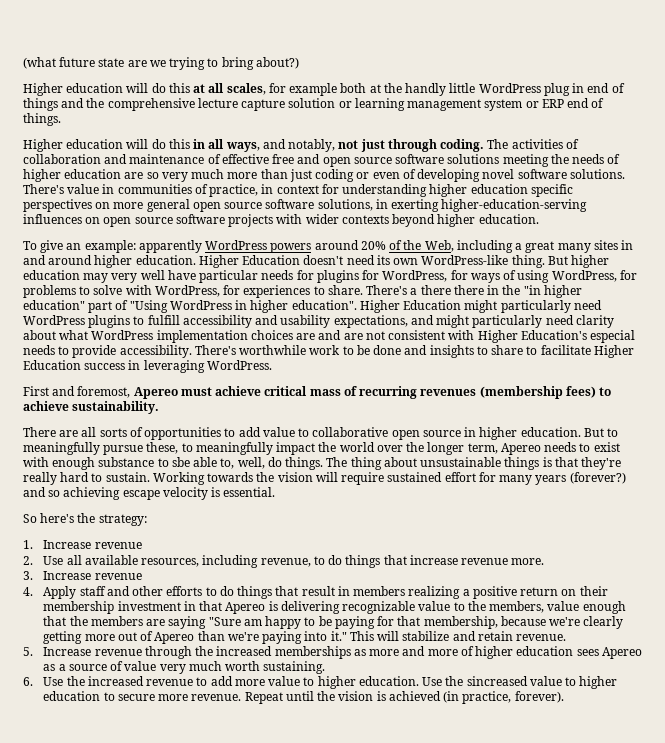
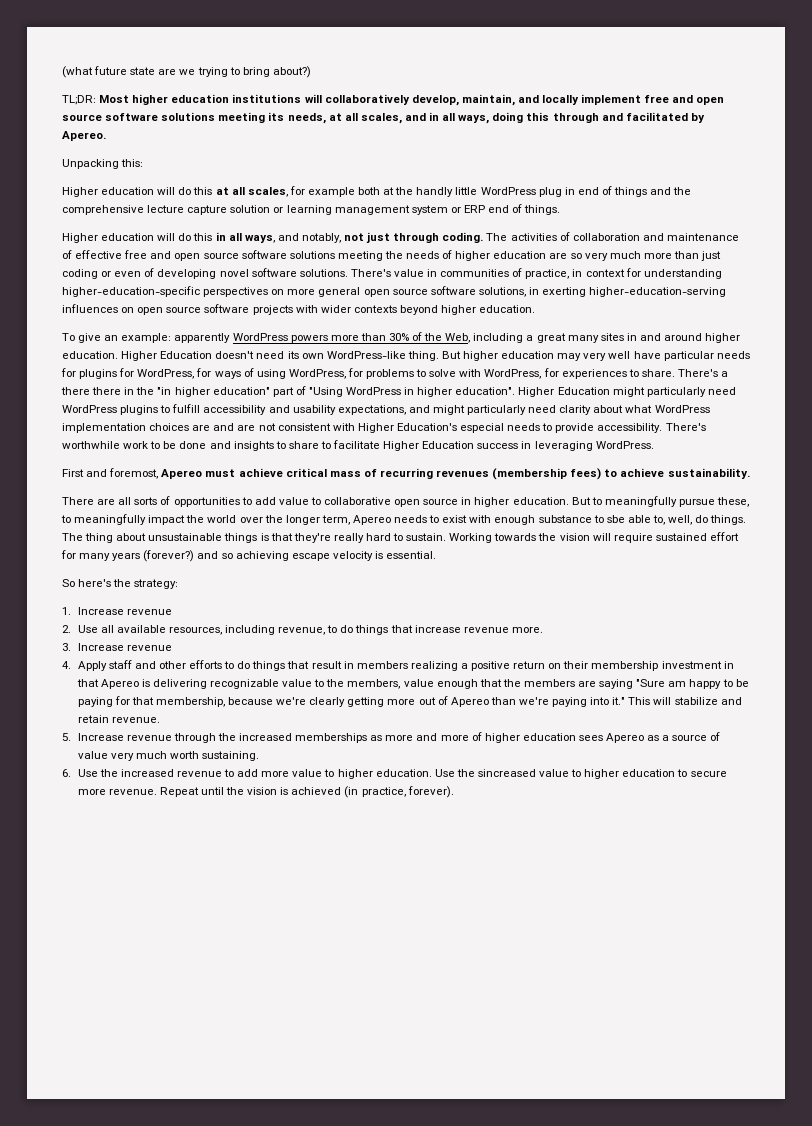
+ TL;DR: Most higher education institutions will collaboratively develop, maintain, and locally implement free and open source software solutions meeting its needs, at all scales, and in all ways, doing this through and facilitated by Apereo.
+ Unpacking this:
- There's value in communities of practice, in context for understanding higher education specific perspectives on more general open source software solutions, in exerting higher-education-serving influences on open source software projects with wider contexts beyond higher education.
+ There's value in communities of practice, in context for understanding higher-education-specific perspectives on more general open source software solutions, in exerting higher-education-serving influences on open source software projects with wider contexts beyond higher education.
- To give an example: apparently WordPress powers around 20% of the Web, including a great many sites in and around higher education.
+ To give an example: apparently WordPress powers more than 30% of the Web, including a great many sites in and around higher education.

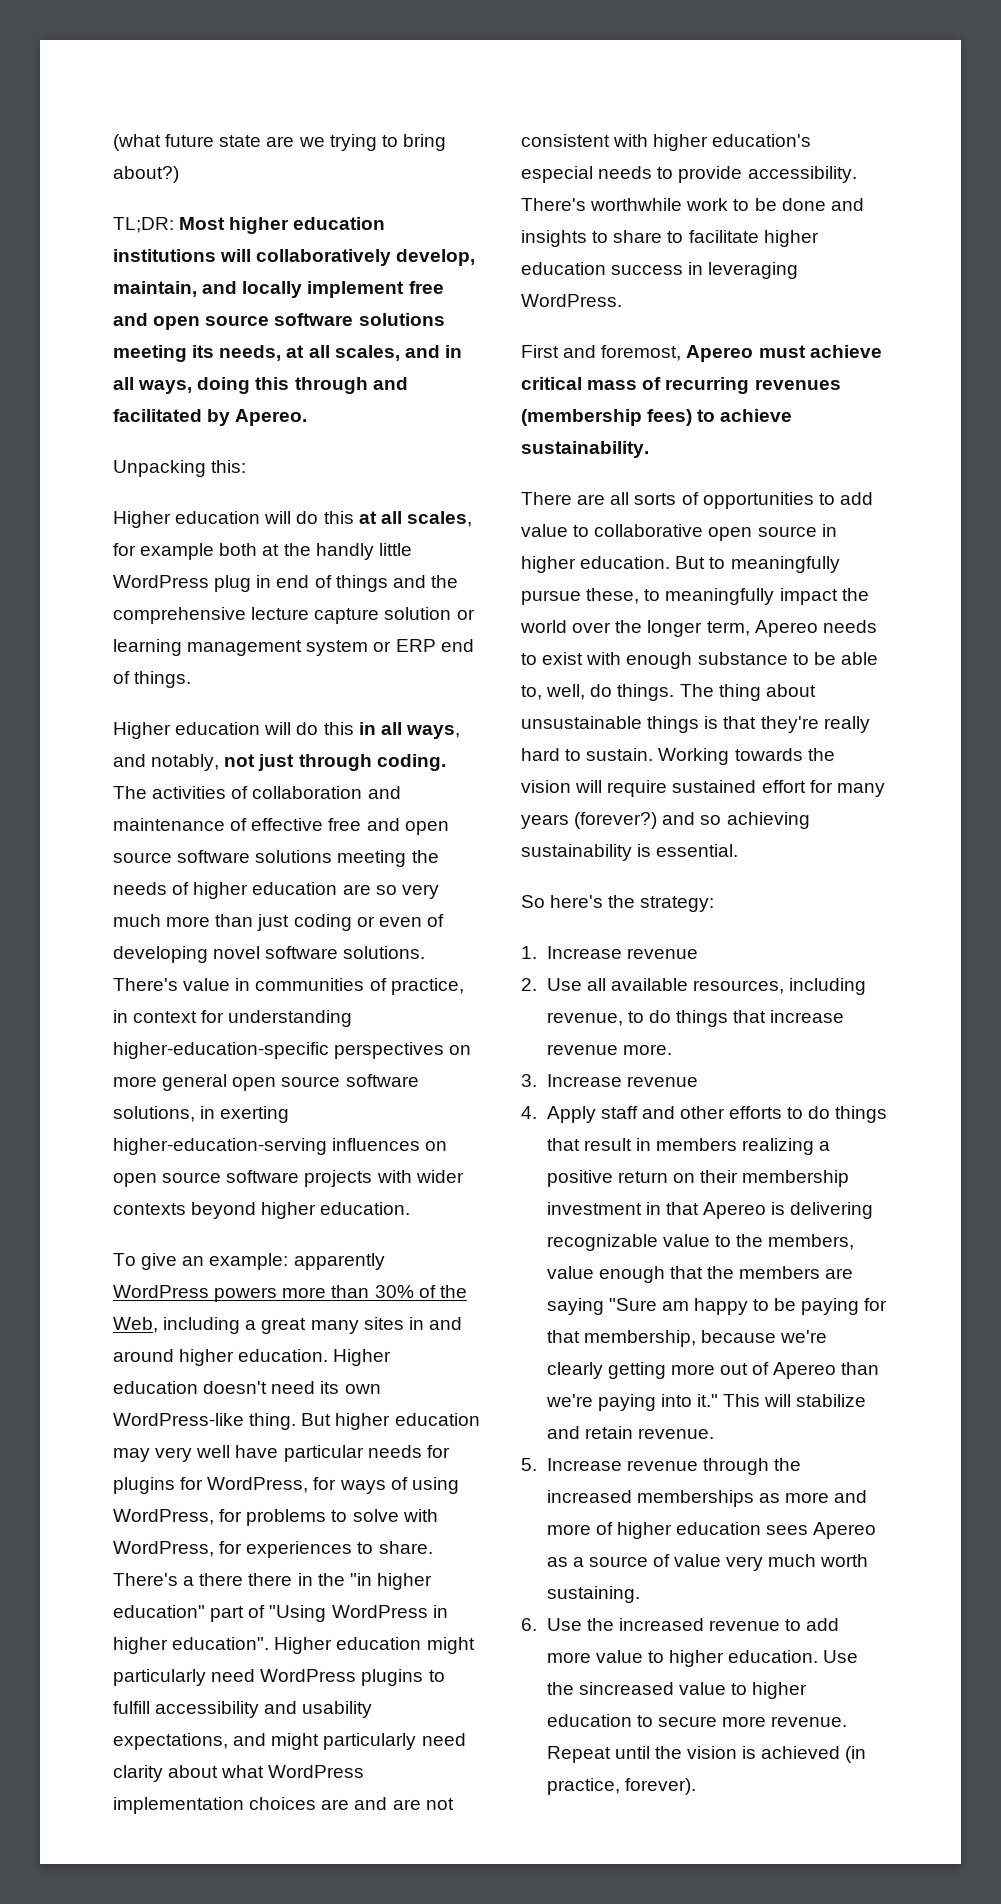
- Higher Education doesn't need its own WordPress-like thing.
+ Higher education doesn't need its own WordPress-like thing.
- Higher Education might particularly need WordPress plugins to fulfill accessibility and usability expectations, and might particularly need clarity about what WordPress implementation choices are and are not consistent with Higher Education's especial needs to provide accessibility.
+ Higher education might particularly need WordPress plugins to fulfill accessibility and usability expectations, and might particularly need clarity about what WordPress implementation choices are and are not consistent with higher education's especial needs to provide accessibility.
- There's worthwhile work to be done and insights to share to facilitate Higher Education success in leveraging WordPress.
+ There's worthwhile work to be done and insights to share to facilitate higher education success in leveraging WordPress.
- But to meaningfully pursue these, to meaningfully impact the world over the longer term, Apereo needs to exist with enough substance to sbe able to, well, do things.
+ But to meaningfully pursue these, to meaningfully impact the world over the longer term, Apereo needs to exist with enough substance to be able to, well, do things.
- Working towards the vision will require sustained effort for many years (forever?) and so achieving escape velocity is essential.
+ Working towards the vision will require sustained effort for many years (forever?) and so achieving sustainability is essential.

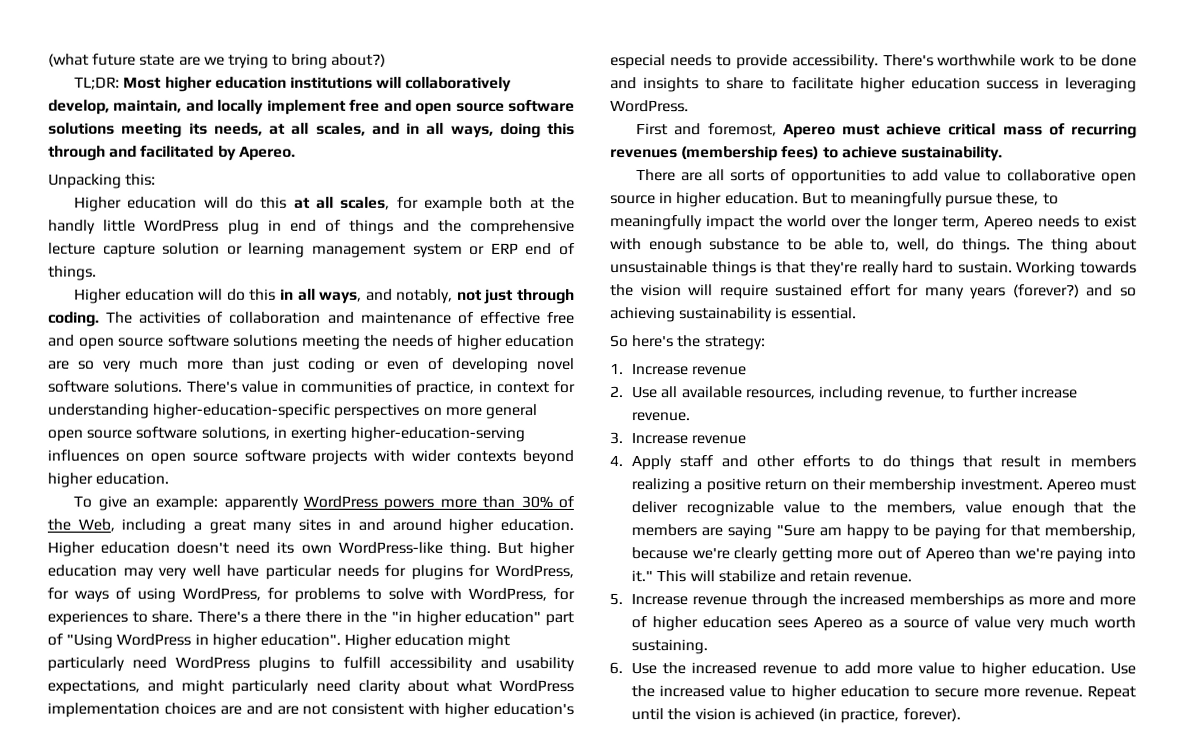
- 2. Use all available resources, including revenue, to do things that increase revenue more.
+ 2. Use all available resources, including revenue, to further increase revenue.
- 4. Apply staff and other efforts to do things that result in members realizing a positive return on their membership investment in that Apereo is delivering recognizable value to the members, value enough that the members are saying "Sure am happy to be paying for that membership, because we're clearly getting more out of Apereo than we're paying into it."
+ 4. Apply staff and other efforts to do things that result in members realizing a positive return on their membership investment. Apereo must deliver recognizable value to the members, value enough that the members are saying "Sure am happy to be paying for that membership, because we're clearly getting more out of Apereo than we're paying into it."
- Use the sincreased value to higher education to secure more revenue.
+ Use the increased value to higher education to secure more revenue.

